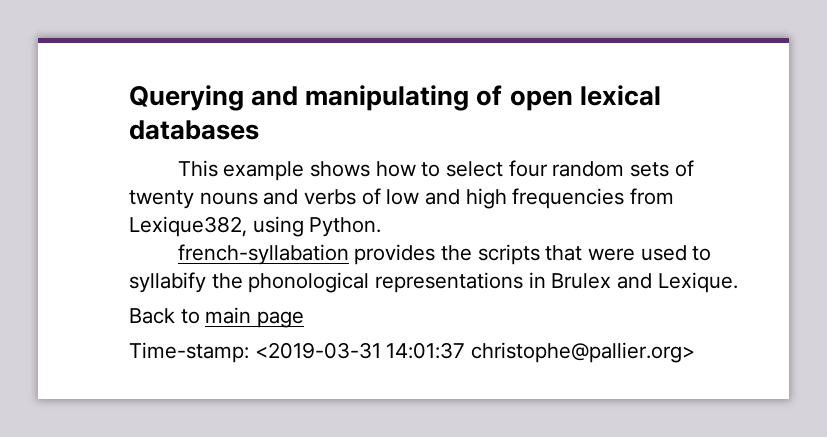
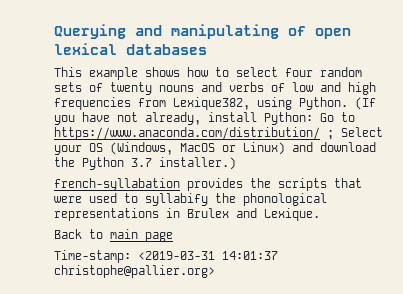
+ (If you have not already, install Python: Go to https://www.anaconda.com/distribution/ ; Select your OS (Windows, MacOS or Linux) and download the Python 3.7 installer.)

